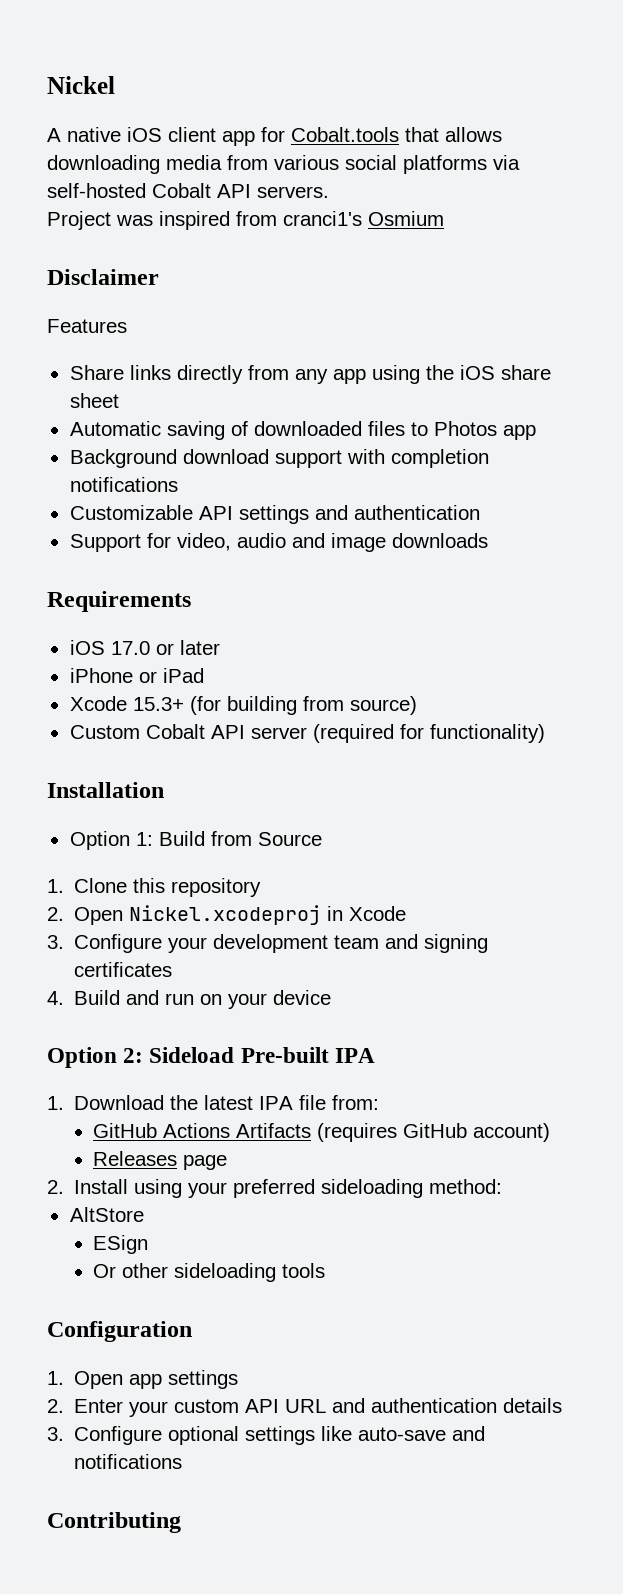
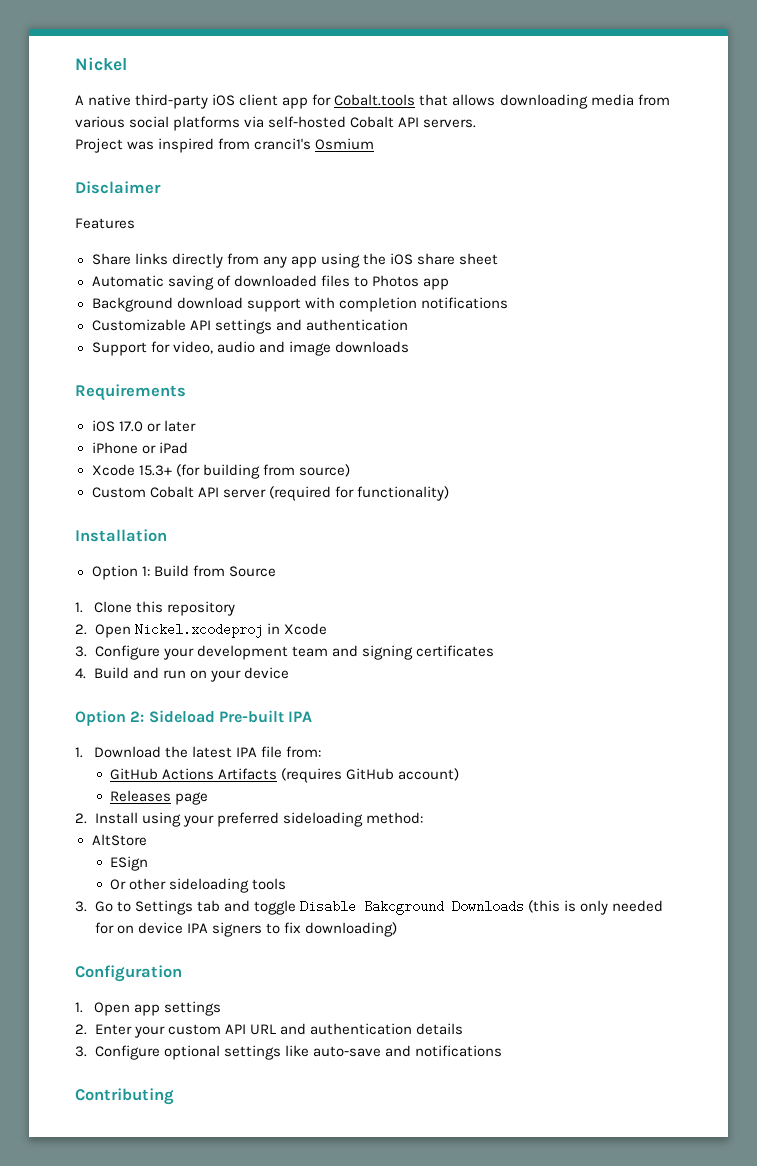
- A native iOS client app for Cobalt.tools that allows downloading media from various social platforms via self-hosted Cobalt API servers.
+ A native third-party iOS client app for Cobalt.tools that allows downloading media from various social platforms via self-hosted Cobalt API servers.
+ 3. Go to Settings tab and toggle Disable Bakcground Downloads (this is only needed for on device IPA signers to fix downloading)

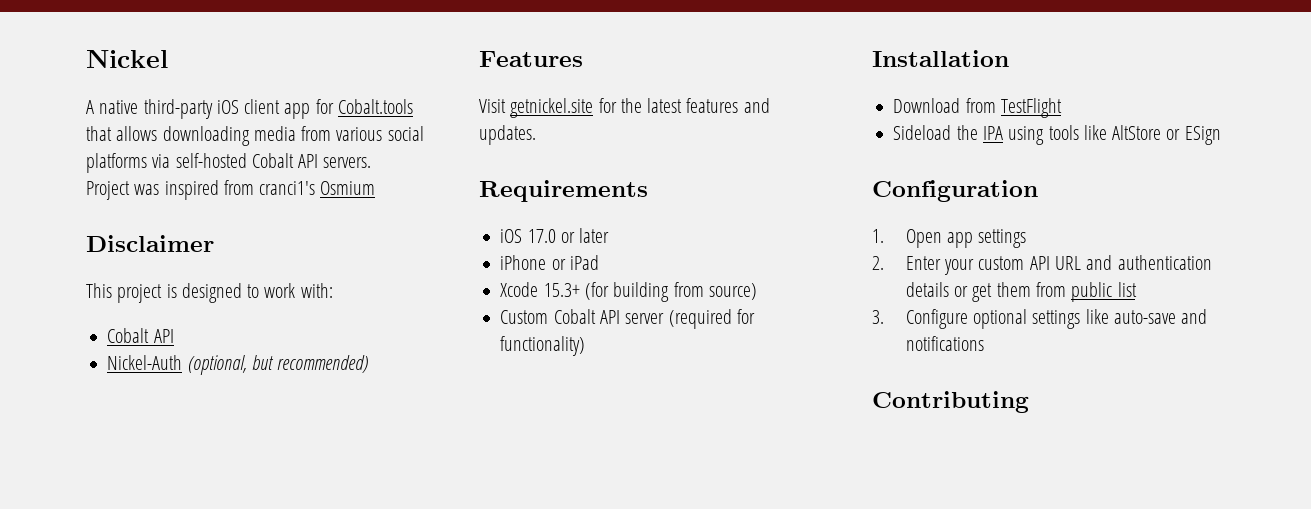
+ This project is designed to work with:
+ Cobalt API
+ Nickel-Auth (optional, but recommended)
  Features
- Share links directly from any app using the iOS share sheet
- Automatic saving of downloaded files to Photos app
- Background download support with completion notifications
- Customizable API settings and authentication
- Support for video, audio and image downloads
+ Visit getnickel.site for the latest features and updates.
- Option 1: Build from Source
- 1. Clone this repository
- 2. Open Nickel.xcodeproj in Xcode
- 3. Configure your development team and signing certificates
- 4. Build and run on your device
- Option 2: Sideload Pre-built IPA
- 1. Download the latest IPA file from:
- GitHub Actions Artifacts (requires GitHub account)
- Releases page
- 2. Install using your preferred sideloading method:
- AltStore
- ESign
+ Download from TestFlight
+ Sideload the IPA using tools like AltStore or ESign
- Or other sideloading tools
- 3. Go to Settings tab and toggle Disable Bakcground Downloads (this is only needed for on device IPA signers to fix downloading)
- 2. Enter your custom API URL and authentication details
+ 2. Enter your custom API URL and authentication details or get them from public list

